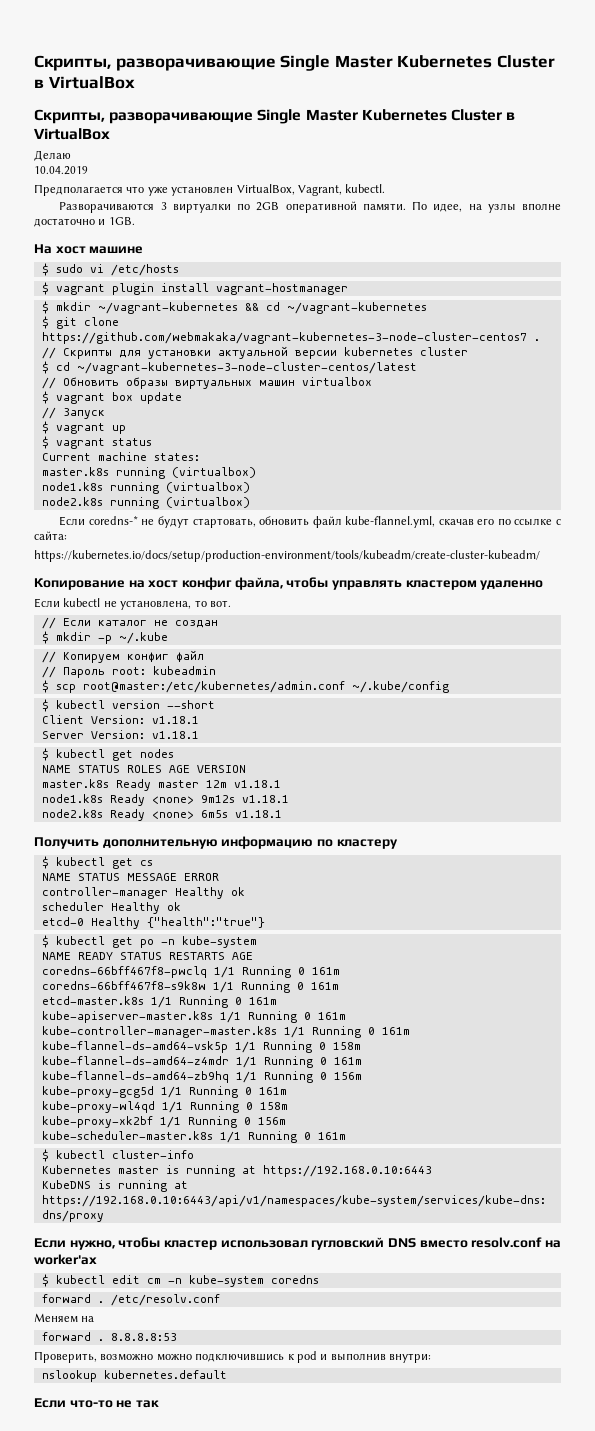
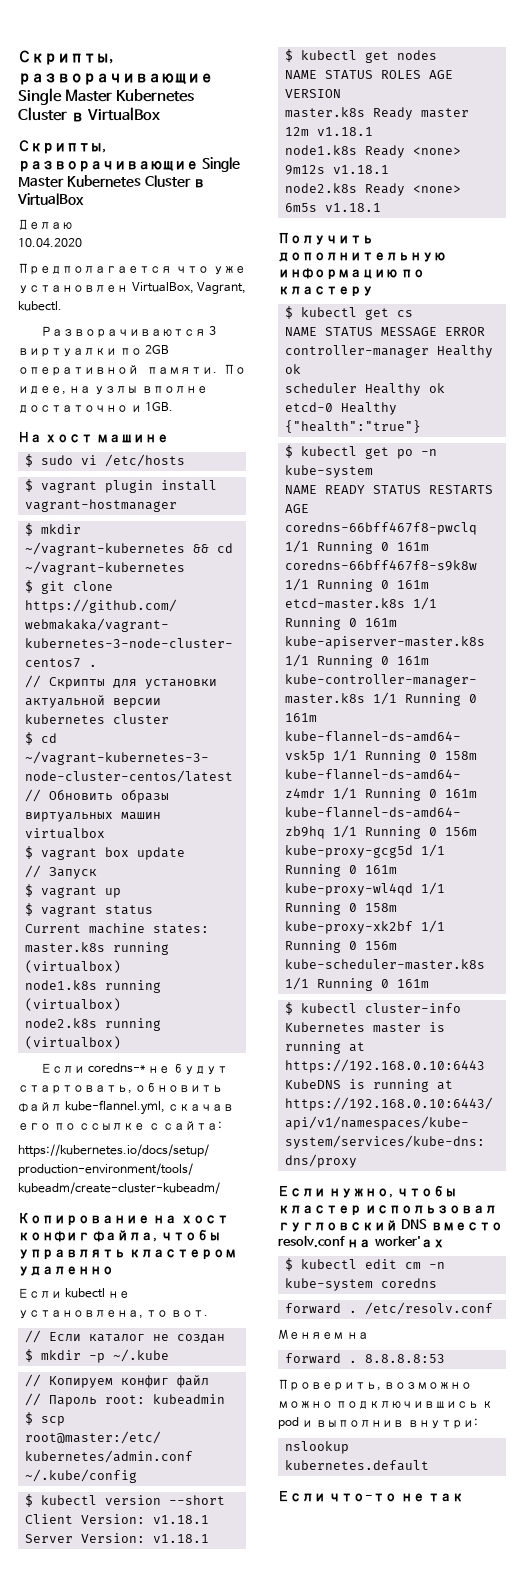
- 10.04.2019
+ 10.04.2020

